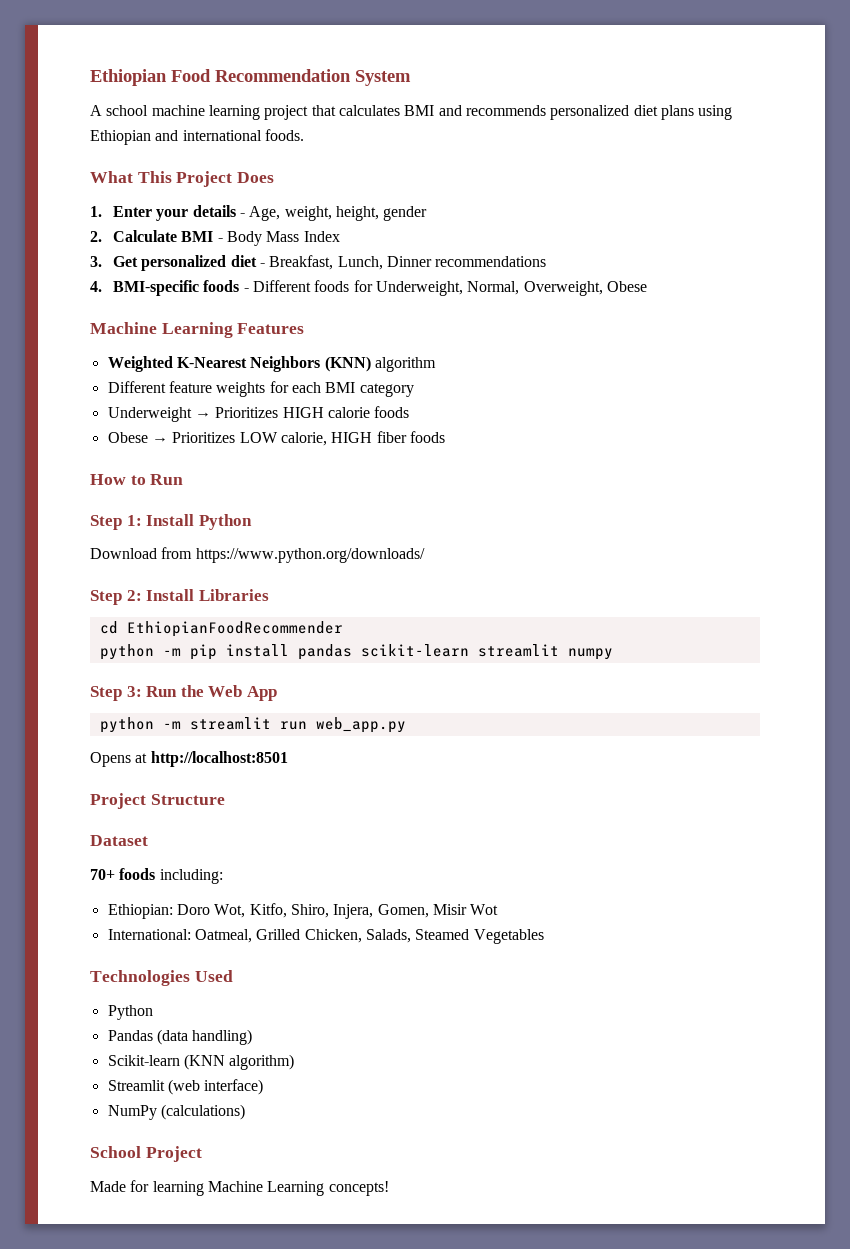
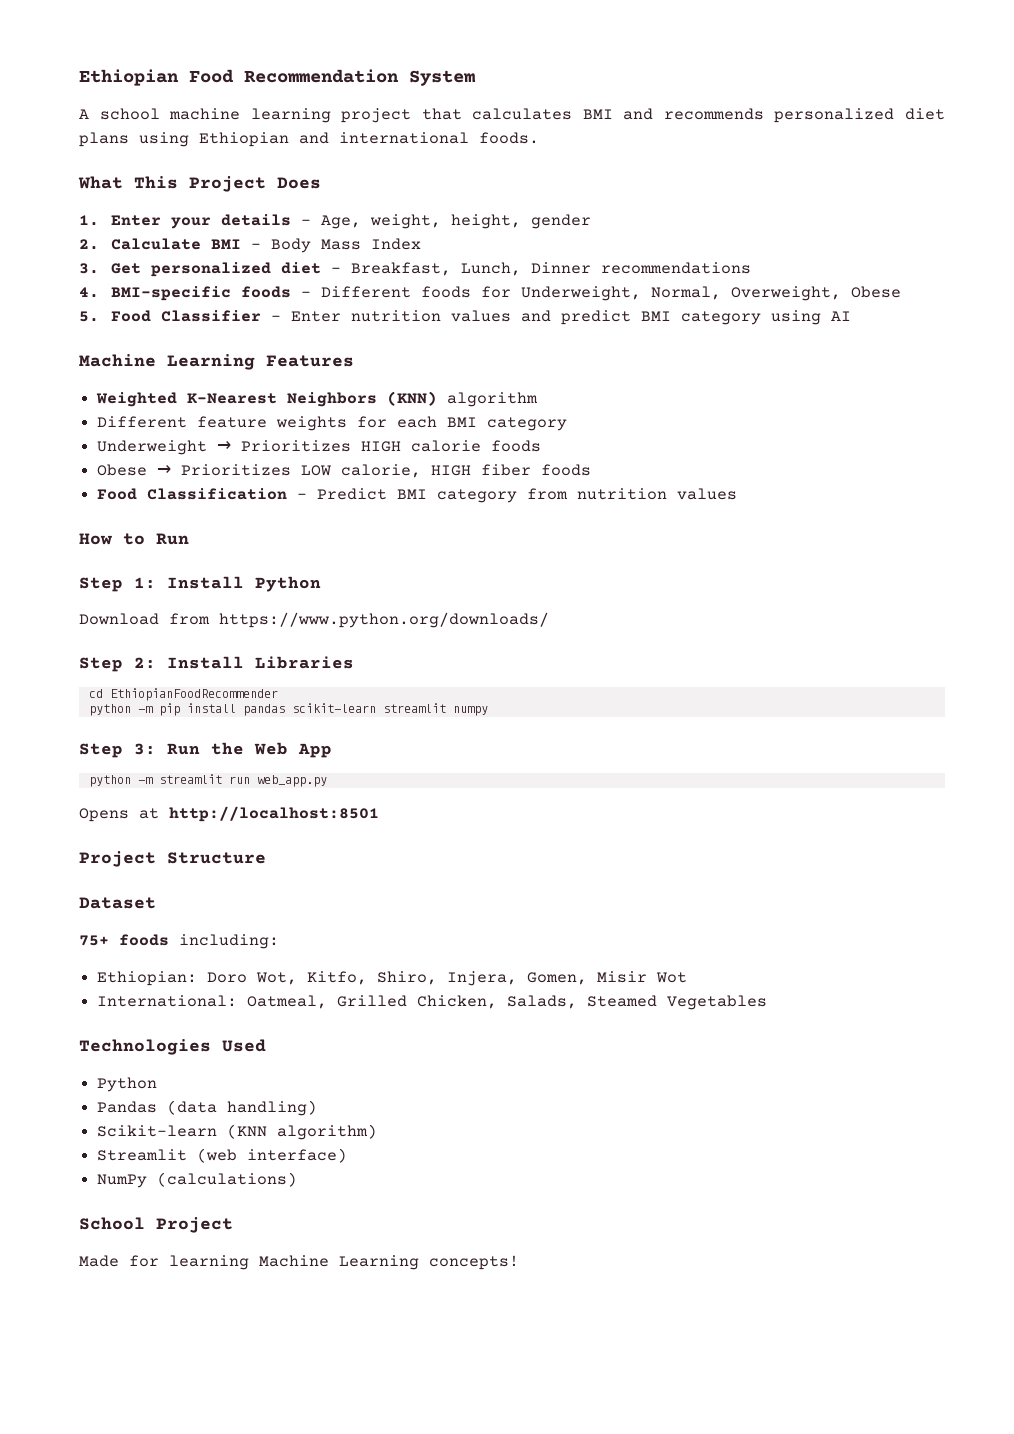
+ 5. Food Classifier - Enter nutrition values and predict BMI category using AI
+ Food Classification - Predict BMI category from nutrition values
- 70+ foods including:
+ 75+ foods including:

